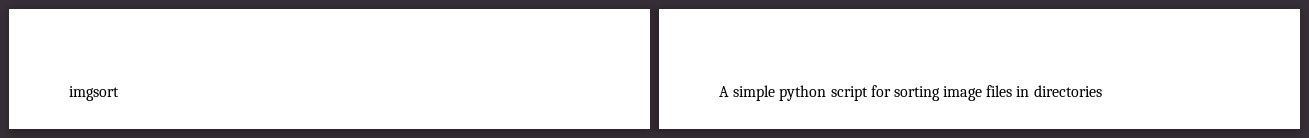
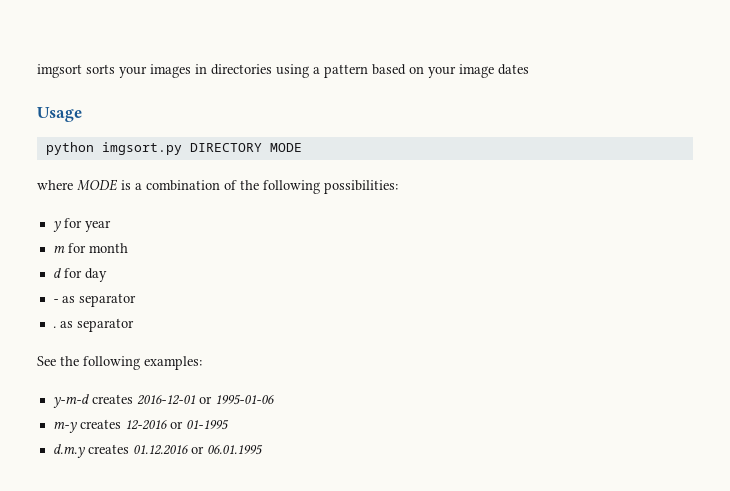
- imgsort
- A simple python script for sorting image files in directories
+ imgsort sorts your images in directories using a pattern based on your image dates
+ Usage
+ python imgsort.py DIRECTORY MODE
+ where MODE is a combination of the following possibilities:
+ y for year
+ m for month
+ d for day
+ - as separator
+ . as separator
+ See the following examples:
+ y-m-d creates 2016-12-01 or 1995-01-06
+ m-y creates 12-2016 or 01-1995
+ d.m.y creates 01.12.2016 or 06.01.1995

